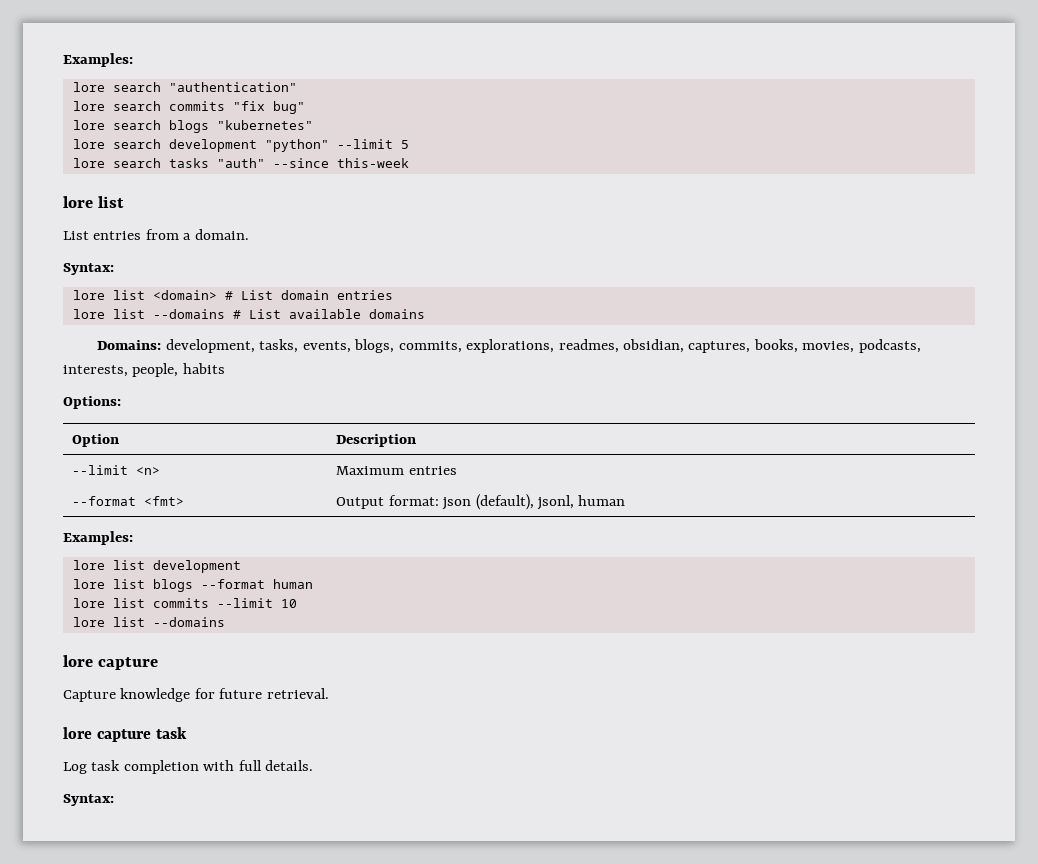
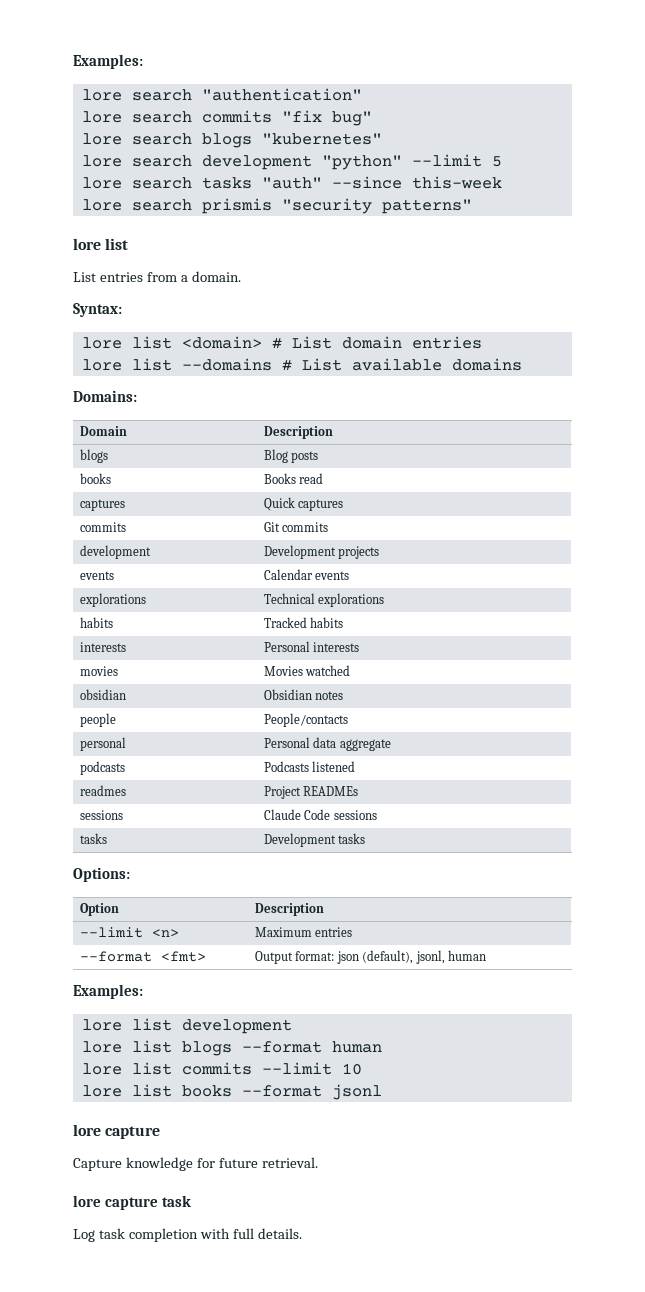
+ lore search prismis "security patterns"
- Domains: development, tasks, events, blogs, commits, explorations, readmes, obsidian, captures, books, movies, podcasts, interests, people, habits
+ Domains:
+ Domain | Description
+ blogs | Blog posts
+ books | Books read
+ captures | Quick captures
+ commits | Git commits
+ development | Development projects
+ events | Calendar events
+ explorations | Technical explorations
+ habits | Tracked habits
+ interests | Personal interests
+ movies | Movies watched
+ obsidian | Obsidian notes
+ people | People/contacts
+ personal | Personal data aggregate
+ podcasts | Podcasts listened
+ readmes | Project READMEs
+ sessions | Claude Code sessions
+ tasks | Development tasks
  lore list commits --limit 10
- lore list --domains
+ lore list books --format jsonl
  Log task completion with full details.
- Syntax:

